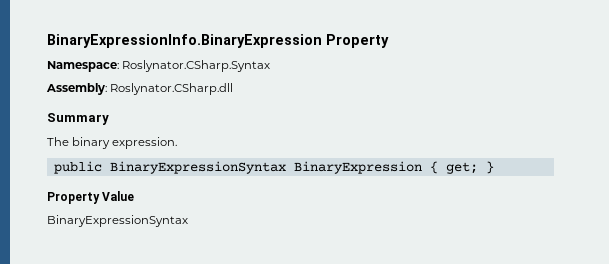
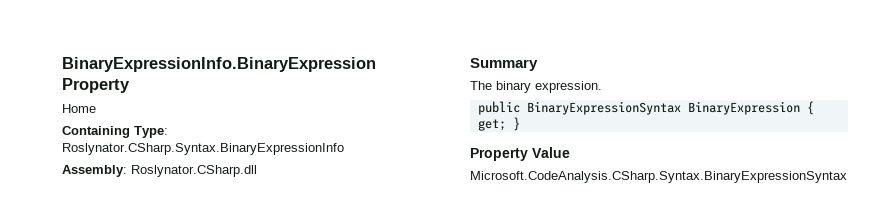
- Namespace: Roslynator.CSharp.Syntax
+ Home
+ Containing Type: Roslynator.CSharp.Syntax.BinaryExpressionInfo
  Property Value
- BinaryExpressionSyntax
+ Microsoft.CodeAnalysis.CSharp.Syntax.BinaryExpressionSyntax

